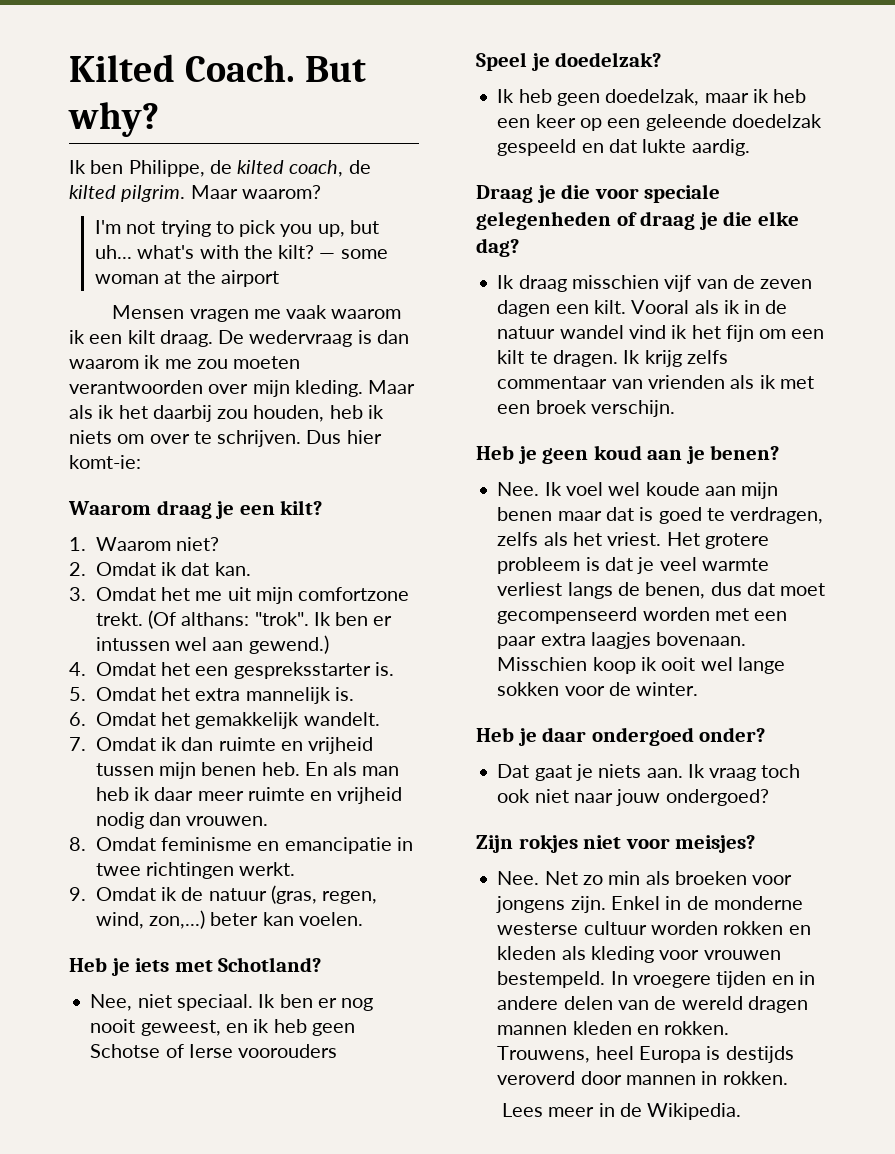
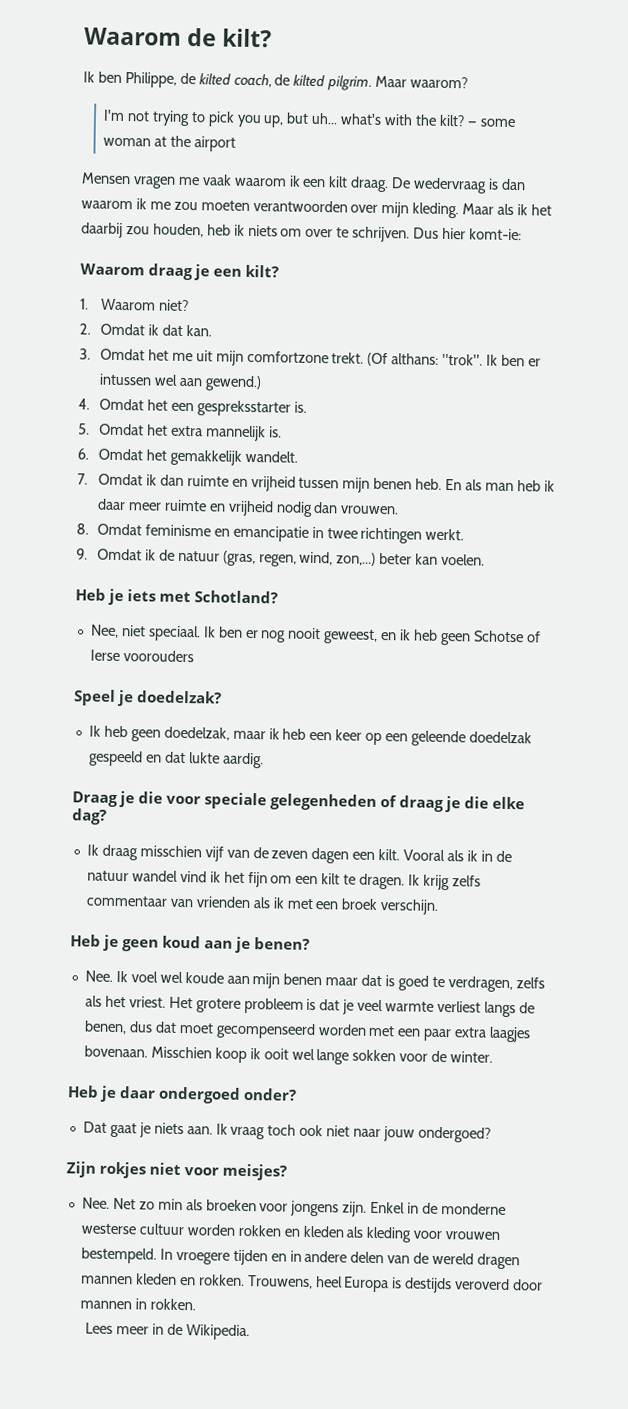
- Kilted Coach. But why?
+ Waarom de kilt?

